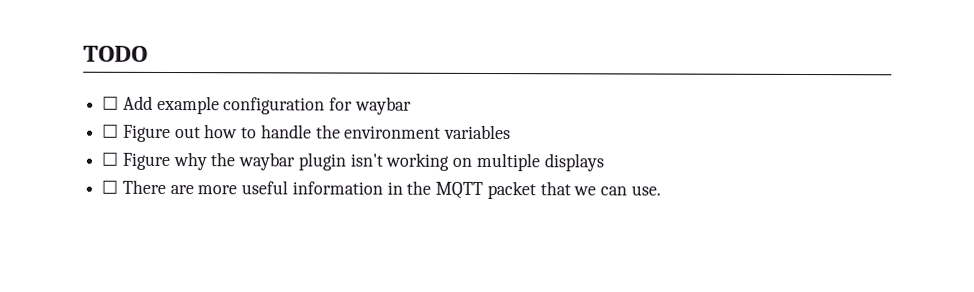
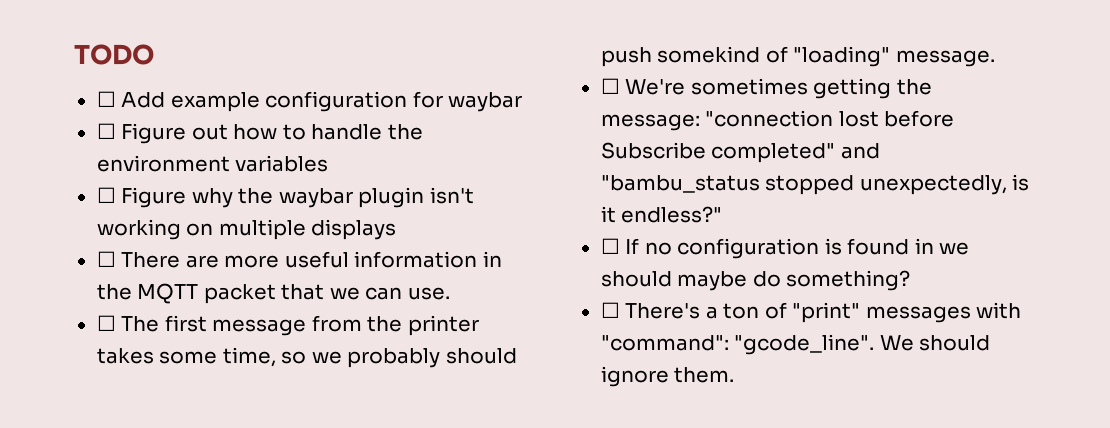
+ ☐ The first message from the printer takes some time, so we probably should push somekind of "loading" message.
+ ☐ We're sometimes getting the message: "connection lost before Subscribe completed" and "bambu_status stopped unexpectedly, is it endless?"
+ ☐ If no configuration is found in we should maybe do something?
+ ☐ There's a ton of "print" messages with "command": "gcode_line". We should ignore them.

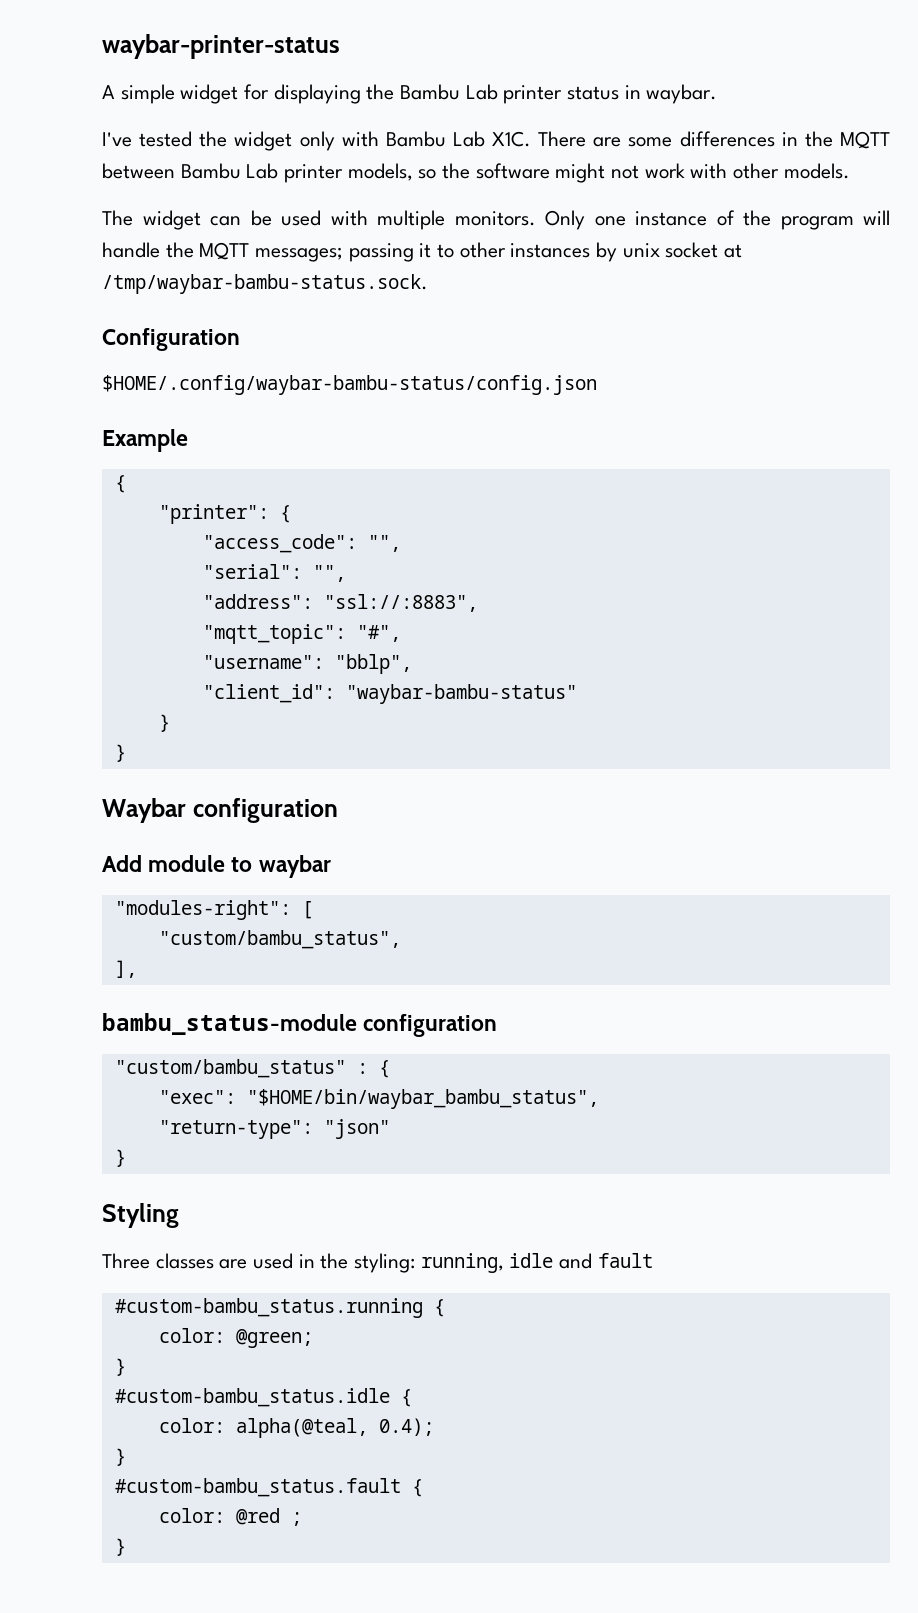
- TODO
- ☐ Add example configuration for waybar
- ☐ Figure out how to handle the environment variables
- ☐ Figure why the waybar plugin isn't working on multiple displays
- ☐ There are more useful information in the MQTT packet that we can use.
- ☐ The first message from the printer takes some time, so we probably should push somekind of "loading" message.
- ☐ We're sometimes getting the message: "connection lost before Subscribe completed" and "bambu_status stopped unexpectedly, is it endless?"
- ☐ If no configuration is found in we should maybe do something?
- ☐ There's a ton of "print" messages with "command": "gcode_line". We should ignore them.
+ waybar-printer-status
+ A simple widget for displaying the Bambu Lab printer status in waybar.
+ I've tested the widget only with Bambu Lab X1C. There are some differences in the MQTT between Bambu Lab printer models, so the software might not work with other models.
+ The widget can be used with multiple monitors. Only one instance of the program will handle the MQTT messages; passing it to other instances by unix socket at /tmp/waybar-bambu-status.sock.
+ Configuration
+ $HOME/.config/waybar-bambu-status/config.json
+ Example
+ {
+ "printer": {
+ "access_code": "",
+ "serial": "",
+ "address": "ssl://:8883",
+ "mqtt_topic": "#",
+ "username": "bblp",
+ "client_id": "waybar-bambu-status"
+ }
+ }
+ Waybar configuration
+ Add module to waybar
+ "modules-right": [
+ "custom/bambu_status",
+ ],
+ bambu_status-module configuration
+ "custom/bambu_status" : {
+ "exec": "$HOME/bin/waybar_bambu_status",
+ "return-type": "json"
+ }
+ Styling
+ Three classes are used in the styling: running, idle and fault
+ #custom-bambu_status.running {
+ color: @green;
+ }
+ #custom-bambu_status.idle {
+ color: alpha(@teal, 0.4);
+ }
+ #custom-bambu_status.fault {
+ color: @red ;
+ }

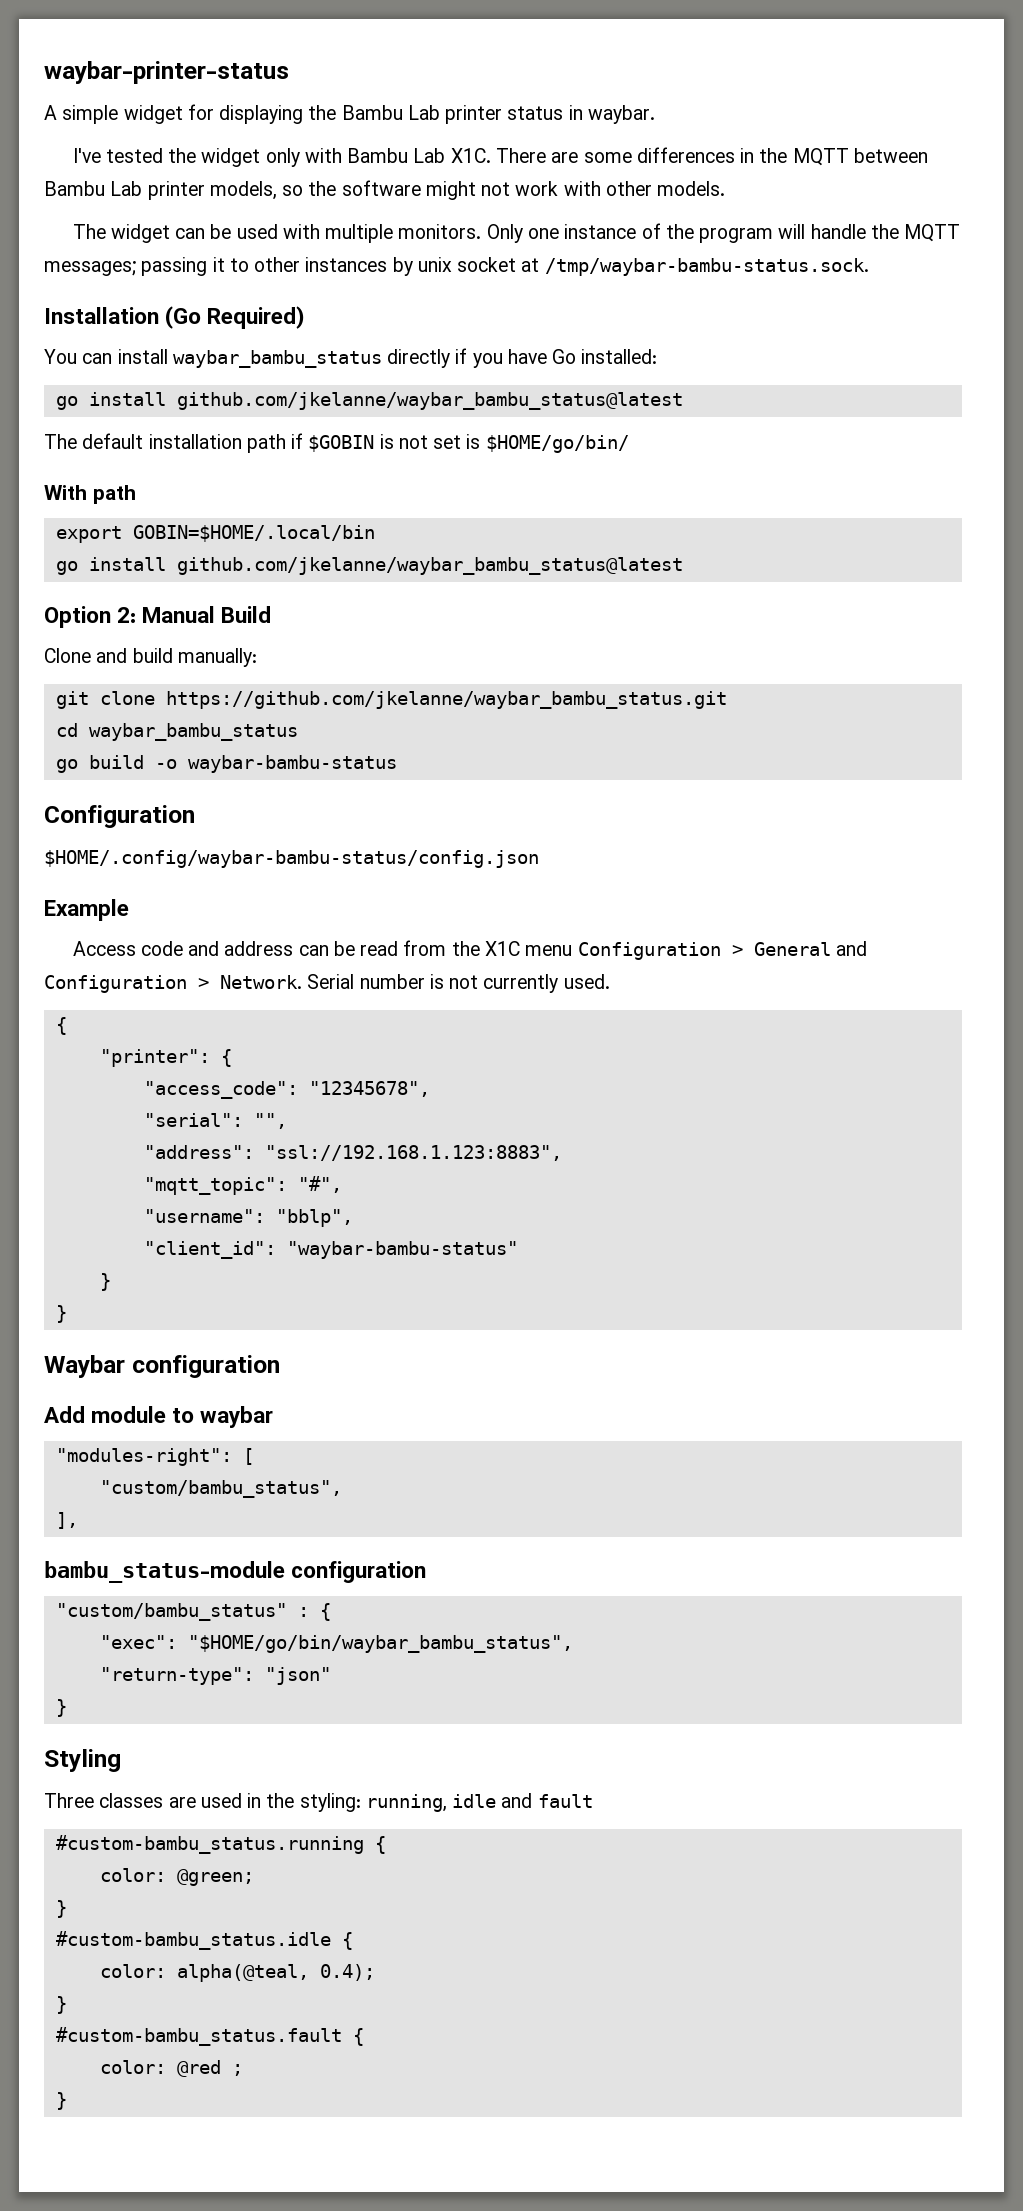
+ Installation (Go Required)
+ You can install waybar_bambu_status directly if you have Go installed:
+ go install github.com/jkelanne/waybar_bambu_status@latest
+ The default installation path if $GOBIN is not set is $HOME/go/bin/
+ With path
+ export GOBIN=$HOME/.local/bin
+ go install github.com/jkelanne/waybar_bambu_status@latest
+ Option 2: Manual Build
+ Clone and build manually:
+ git clone https://github.com/jkelanne/waybar_bambu_status.git
+ cd waybar_bambu_status
+ go build -o waybar-bambu-status
  Configuration
  $HOME/.config/waybar-bambu-status/config.json
  Example
+ Access code and address can be read from the X1C menu Configuration > General and Configuration > Network. Serial number is not currently used.
- "access_code": "",
+ "access_code": "12345678",
- "address": "ssl://:8883",
+ "address": "ssl://192.168.1.123:8883",
- "exec": "$HOME/bin/waybar_bambu_status",
+ "exec": "$HOME/go/bin/waybar_bambu_status",

